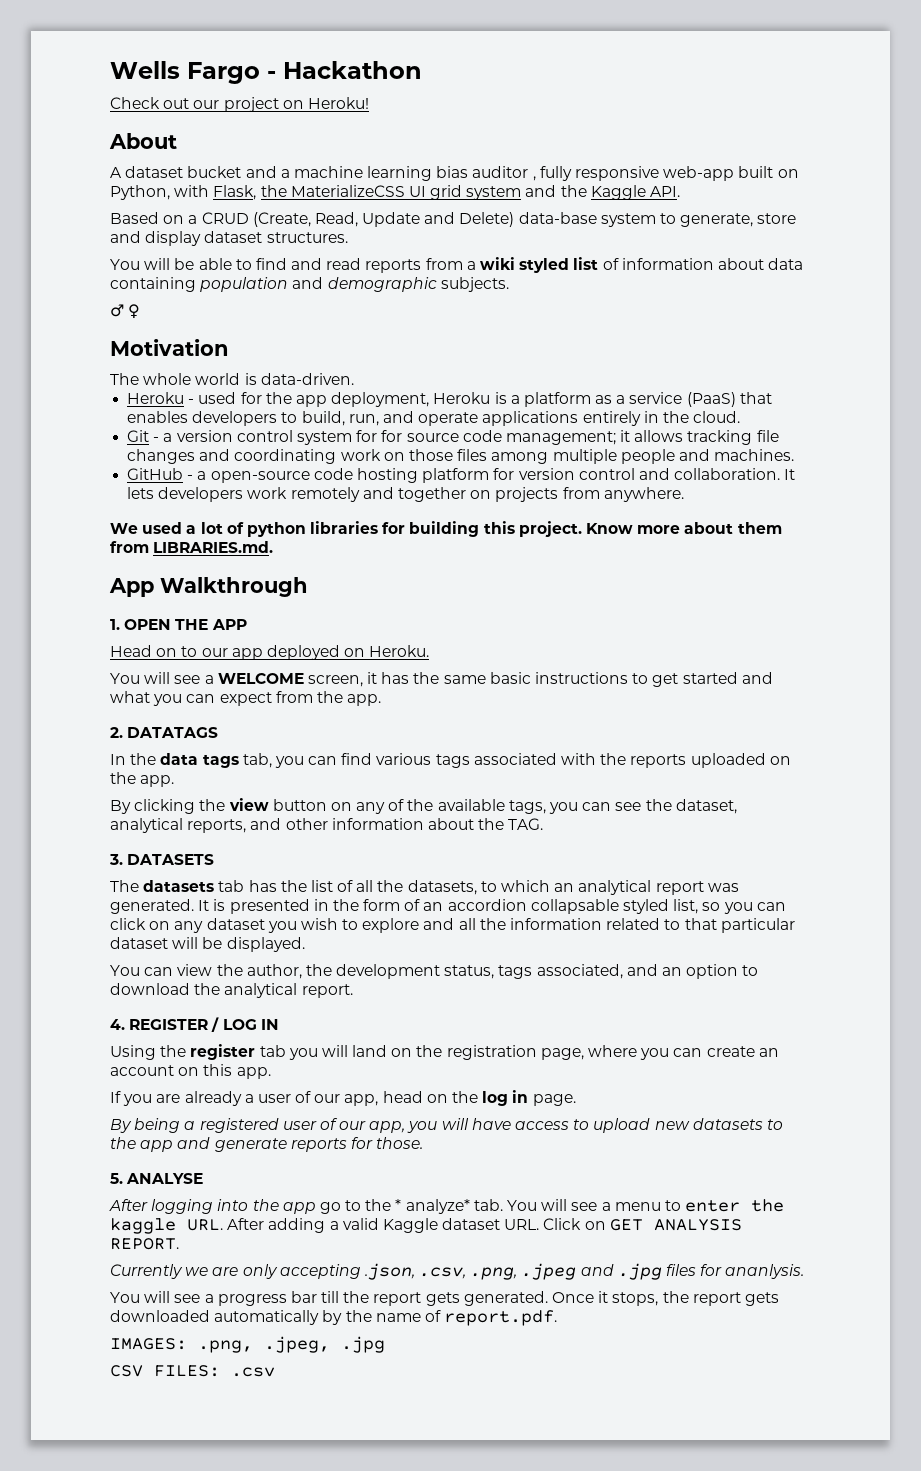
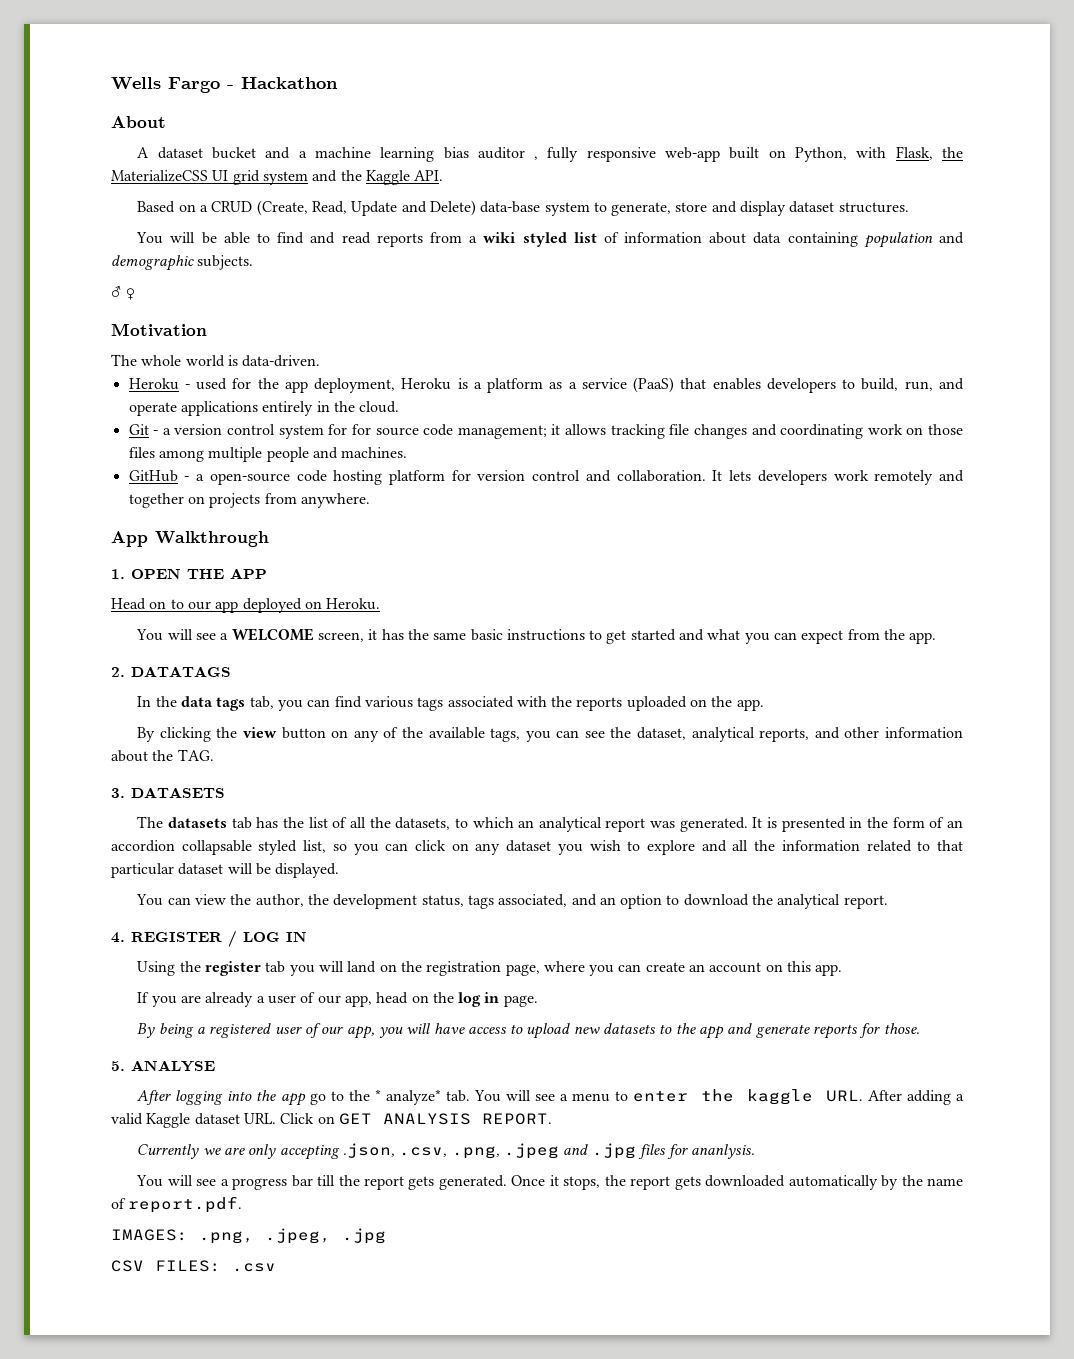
- Check out our project on Heroku!
- We used a lot of python libraries for building this project. Know more about them from LIBRARIES.md.

